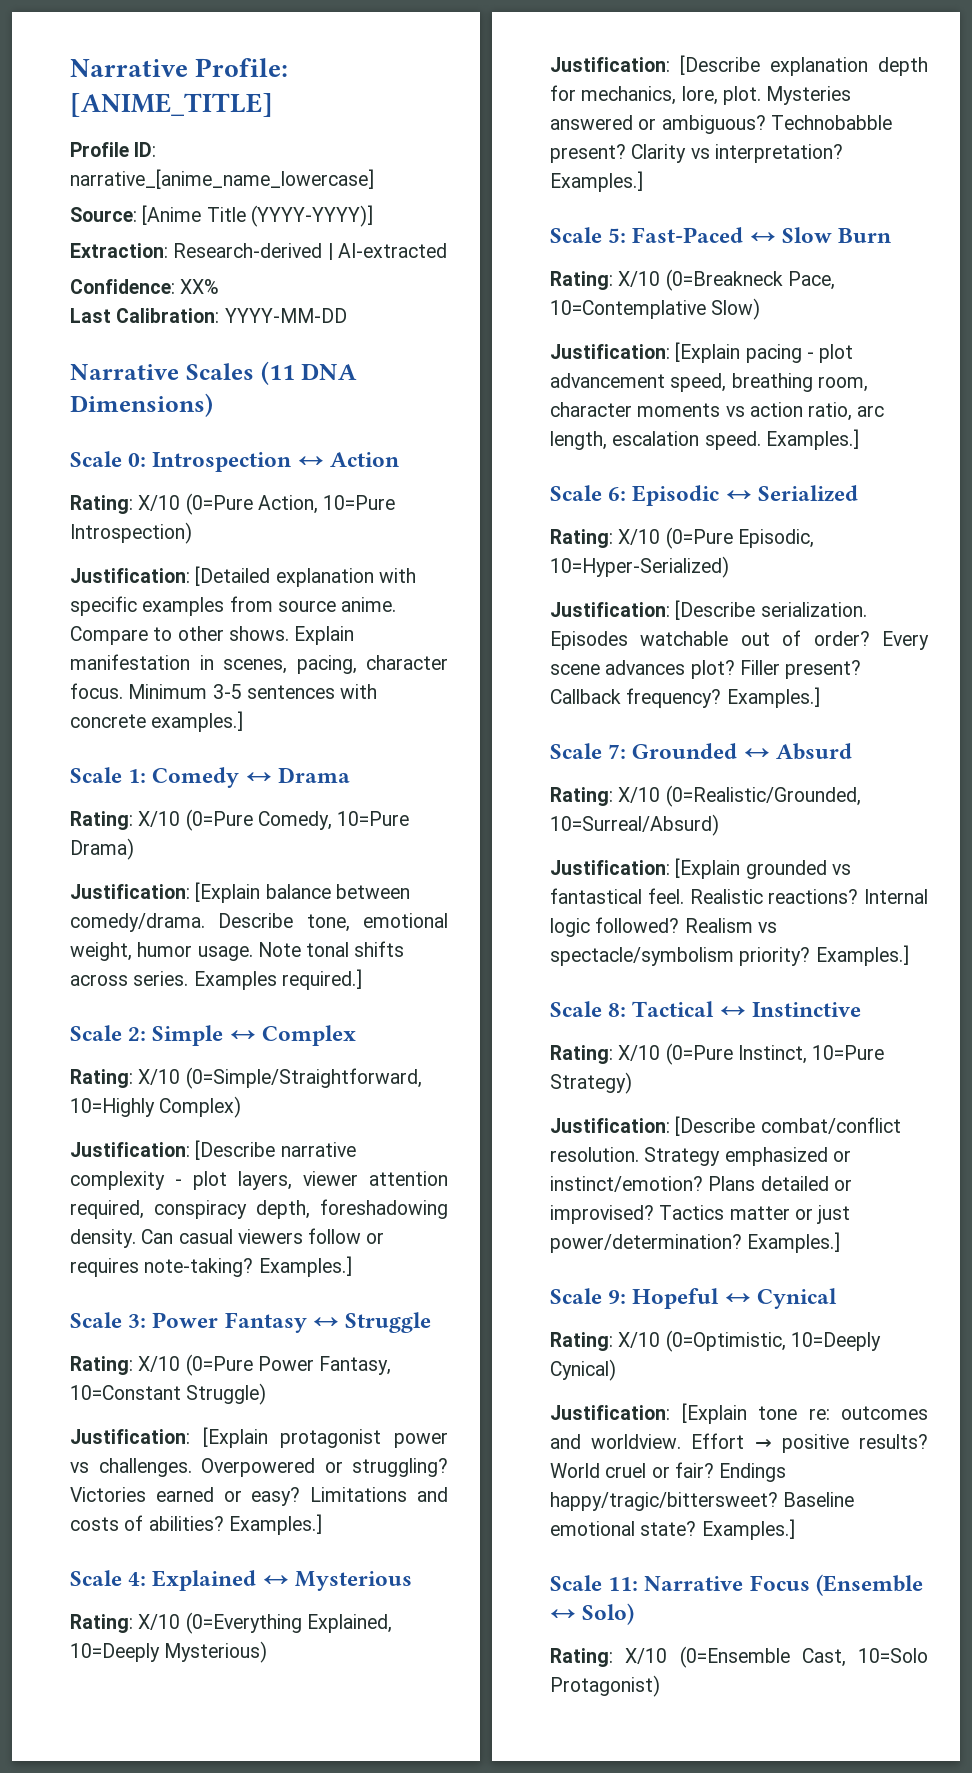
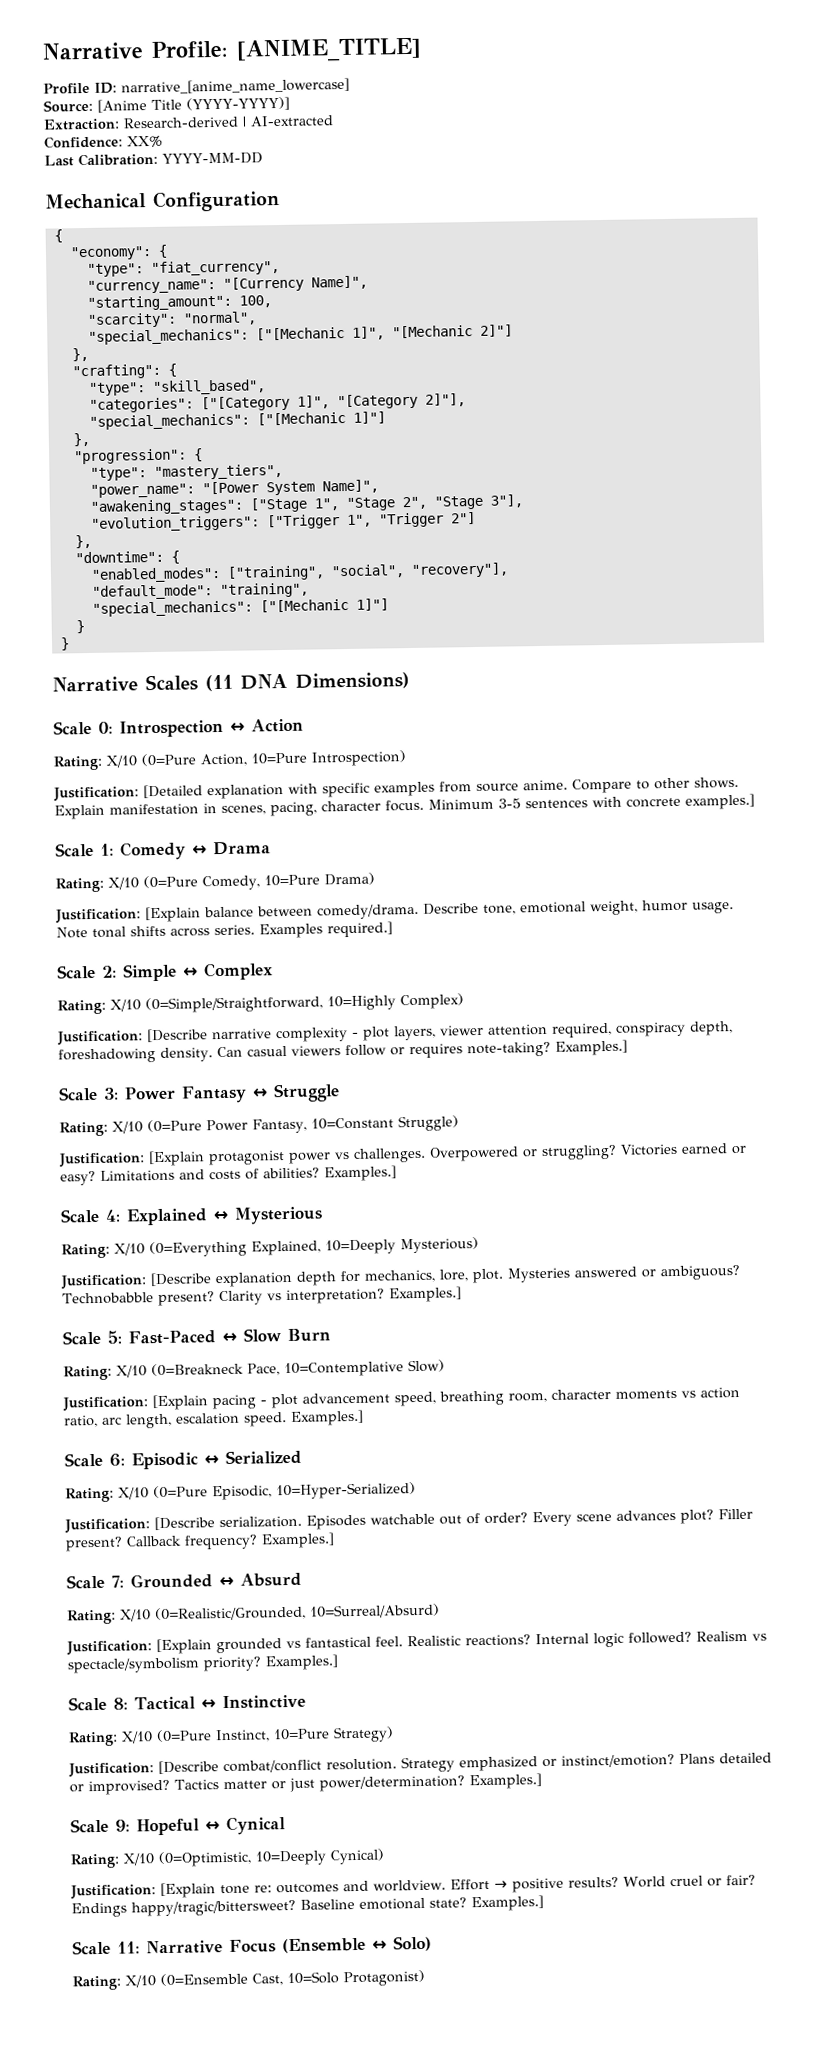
+ Mechanical Configuration
+ {
+ "economy": {
+ "type": "fiat_currency",
+ "currency_name": "[Currency Name]",
+ "starting_amount": 100,
+ "scarcity": "normal",
+ "special_mechanics": ["[Mechanic 1]", "[Mechanic 2]"]
+ },
+ "crafting": {
+ "type": "skill_based",
+ "categories": ["[Category 1]", "[Category 2]"],
+ "special_mechanics": ["[Mechanic 1]"]
+ },
+ "progression": {
+ "type": "mastery_tiers",
+ "power_name": "[Power System Name]",
+ "awakening_stages": ["Stage 1", "Stage 2", "Stage 3"],
+ "evolution_triggers": ["Trigger 1", "Trigger 2"]
+ },
+ "downtime": {
+ "enabled_modes": ["training", "social", "recovery"],
+ "default_mode": "training",
+ "special_mechanics": ["[Mechanic 1]"]
+ }
+ }

